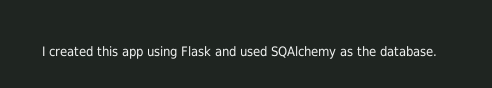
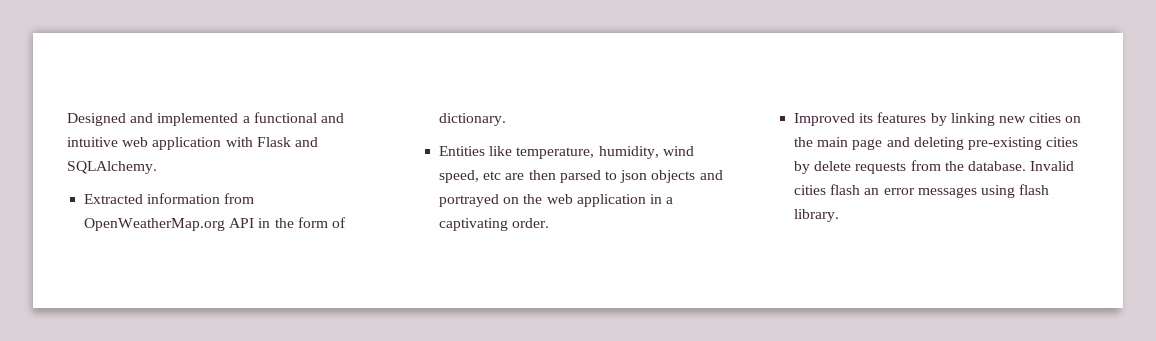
- I created this app using Flask and used SQAlchemy as the database.
+ Designed and implemented a functional and intuitive web application with Flask and SQLAlchemy.
+ Extracted information from OpenWeatherMap.org API in the form of dictionary.
+ Entities like temperature, humidity, wind speed, etc are then parsed to json objects and portrayed on the web application in a captivating order.
+ Improved its features by linking new cities on the main page and deleting pre-existing cities by delete requests from the database. Invalid cities flash an error messages using flash library.

